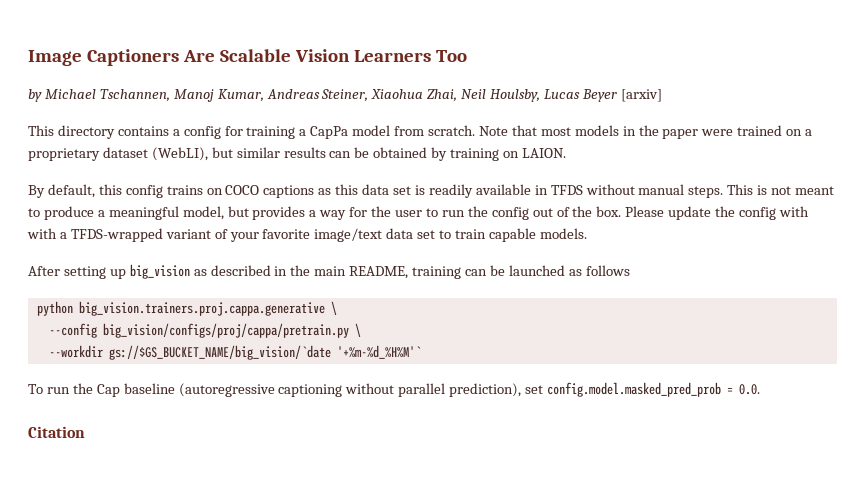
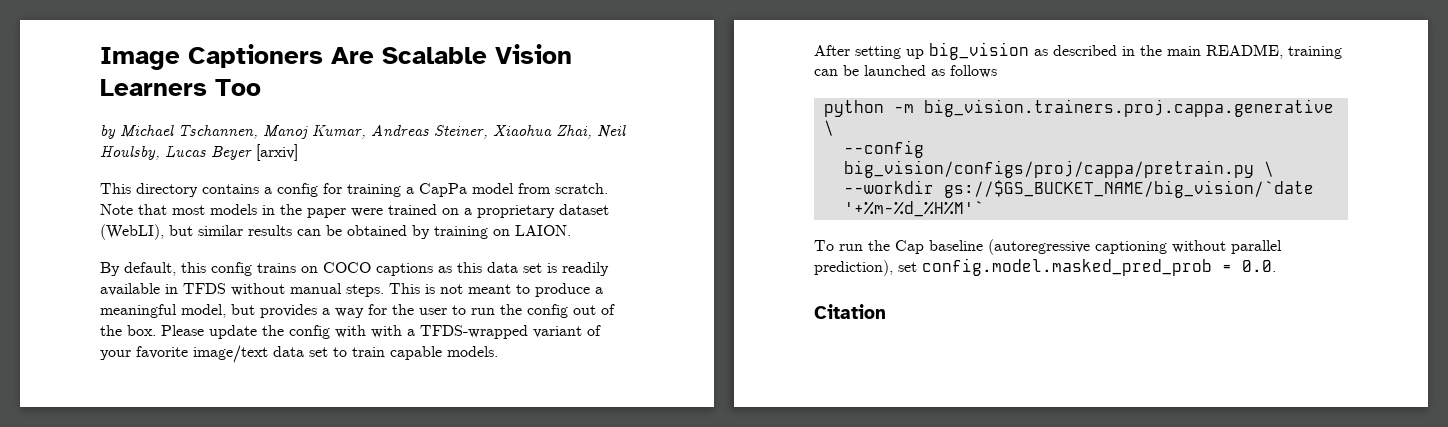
- python big_vision.trainers.proj.cappa.generative \
+ python -m big_vision.trainers.proj.cappa.generative \

